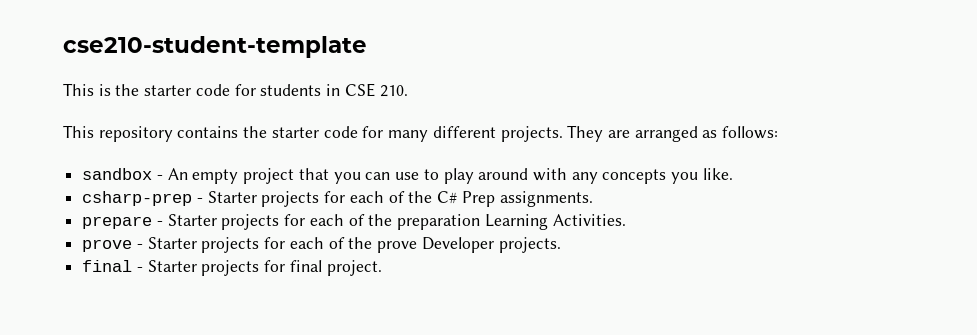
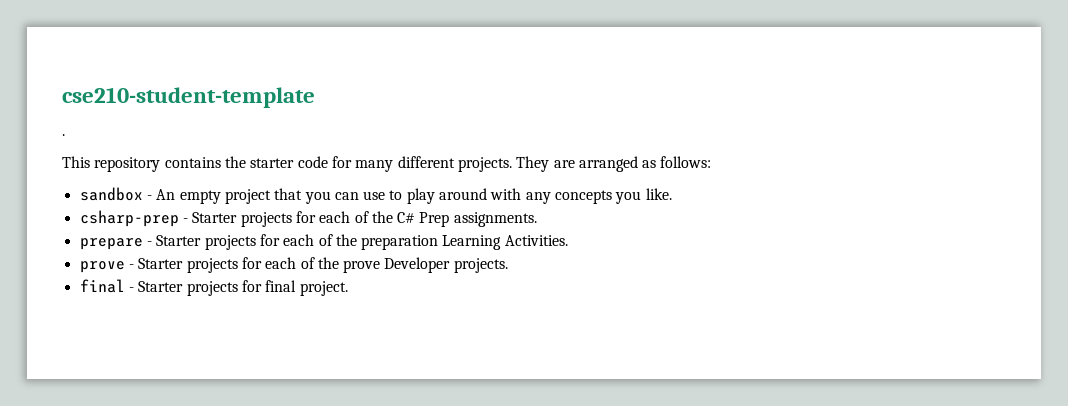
- This is the starter code for students in CSE 210.
+ .

